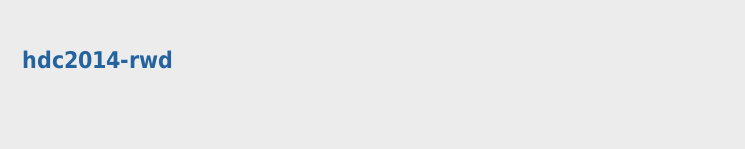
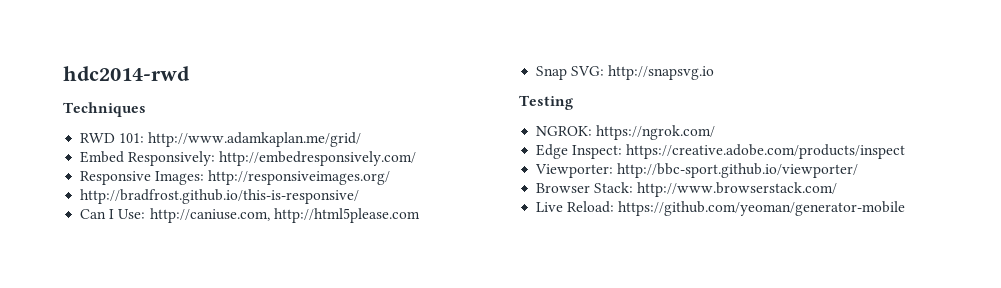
+ Techniques
+ RWD 101: http://www.adamkaplan.me/grid/
+ Embed Responsively: http://embedresponsively.com/
+ Responsive Images: http://responsiveimages.org/
+ http://bradfrost.github.io/this-is-responsive/
+ Can I Use: http://caniuse.com, http://html5please.com
+ Snap SVG: http://snapsvg.io
+ Testing
+ NGROK: https://ngrok.com/
+ Edge Inspect: https://creative.adobe.com/products/inspect
+ Viewporter: http://bbc-sport.github.io/viewporter/
+ Browser Stack: http://www.browserstack.com/
+ Live Reload: https://github.com/yeoman/generator-mobile

